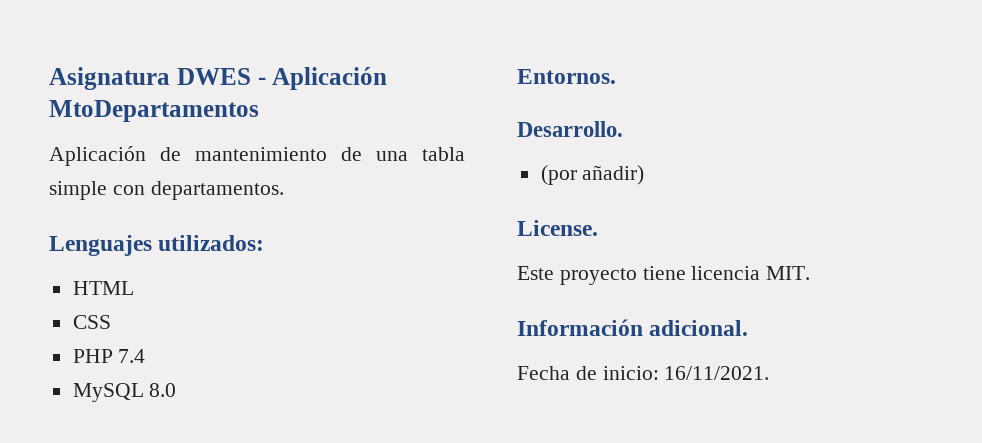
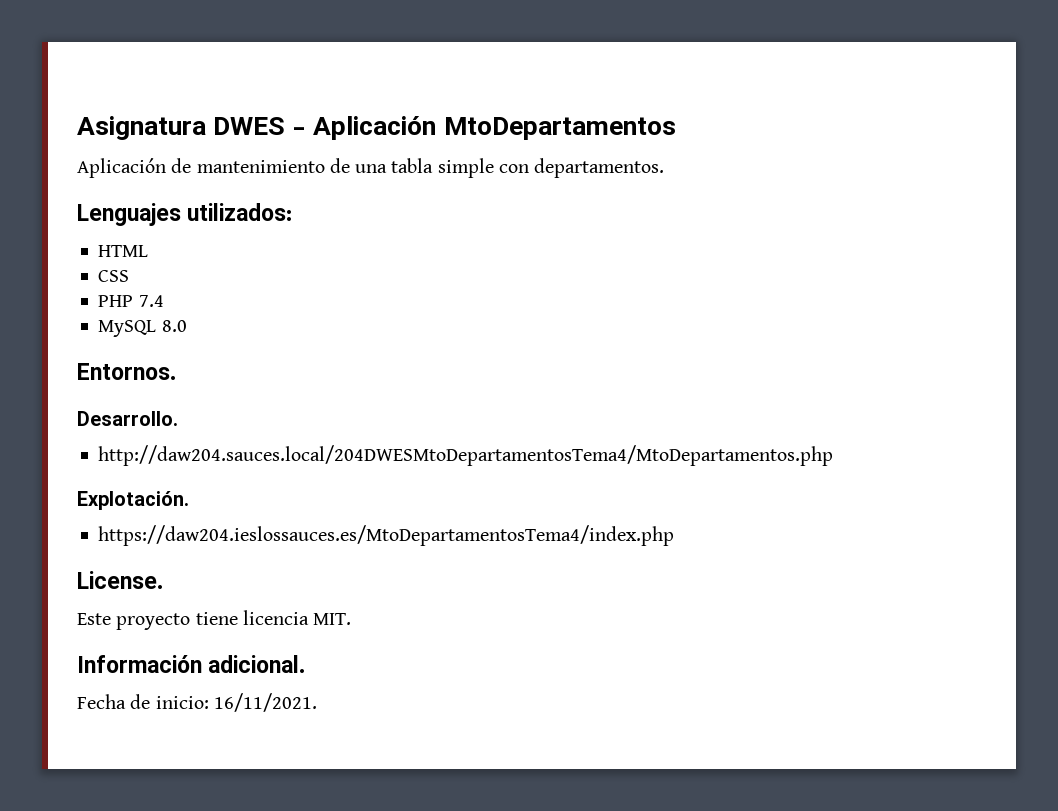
- (por añadir)
+ http://daw204.sauces.local/204DWESMtoDepartamentosTema4/MtoDepartamentos.php
+ Explotación.
+ https://daw204.ieslossauces.es/MtoDepartamentosTema4/index.php

